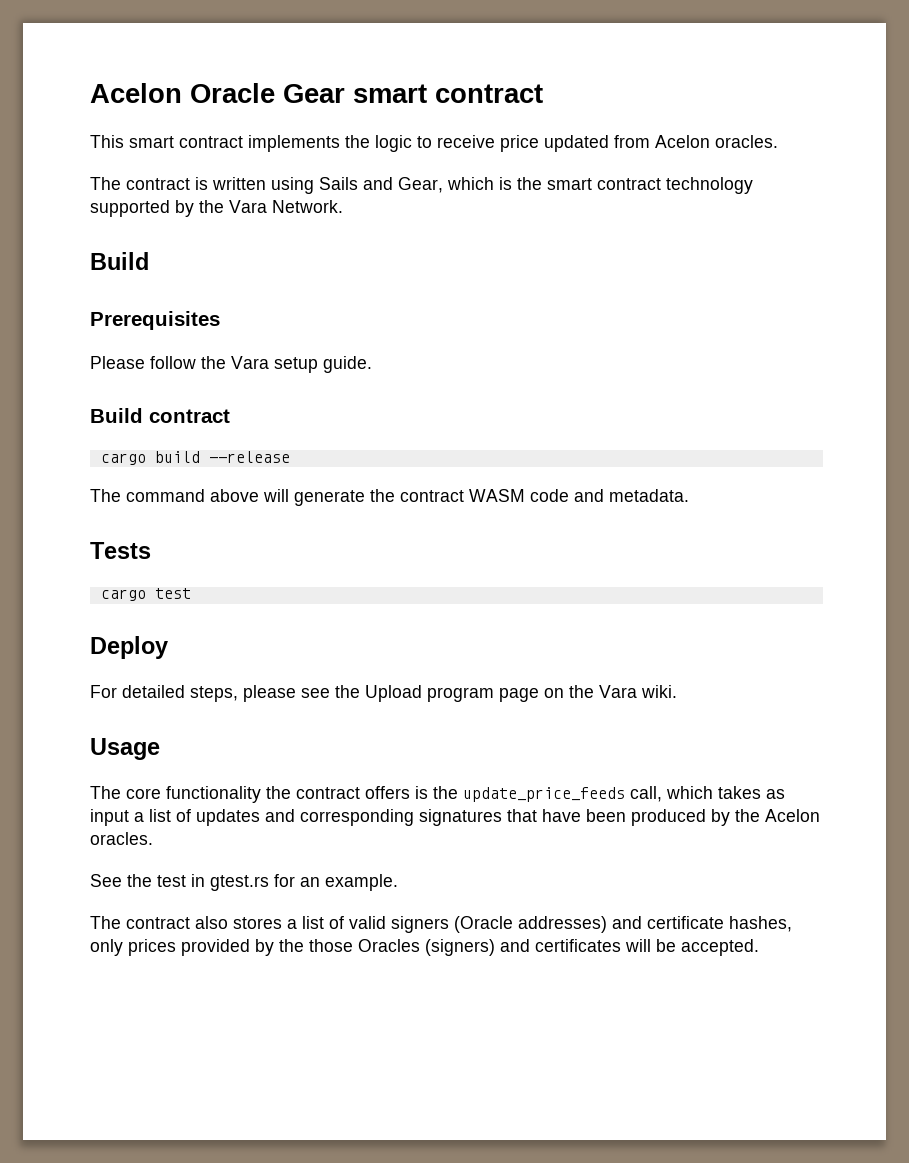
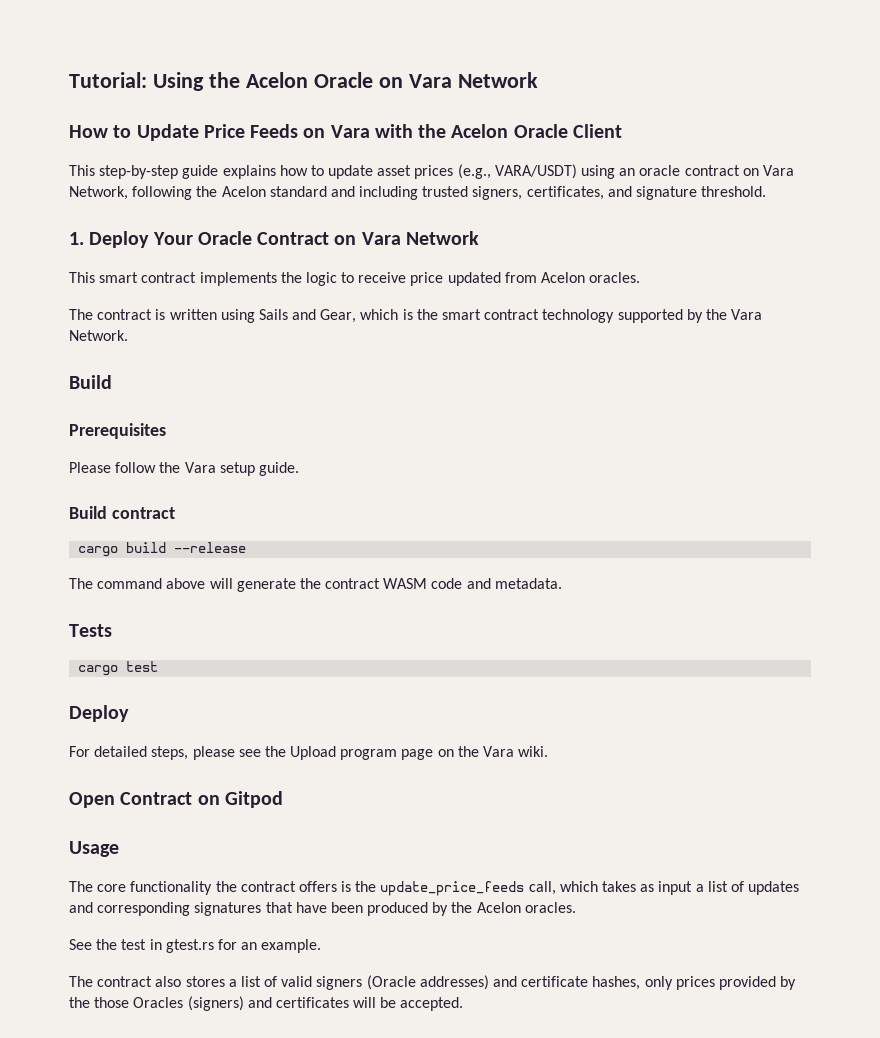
- Acelon Oracle Gear smart contract
+ Tutorial: Using the Acelon Oracle on Vara Network
+ How to Update Price Feeds on Vara with the Acelon Oracle Client
+ This step-by-step guide explains how to update asset prices (e.g., VARA/USDT) using an oracle contract on Vara Network, following the Acelon standard and including trusted signers, certificates, and signature threshold.
+ 1. Deploy Your Oracle Contract on Vara Network
+ Open Contract on Gitpod

